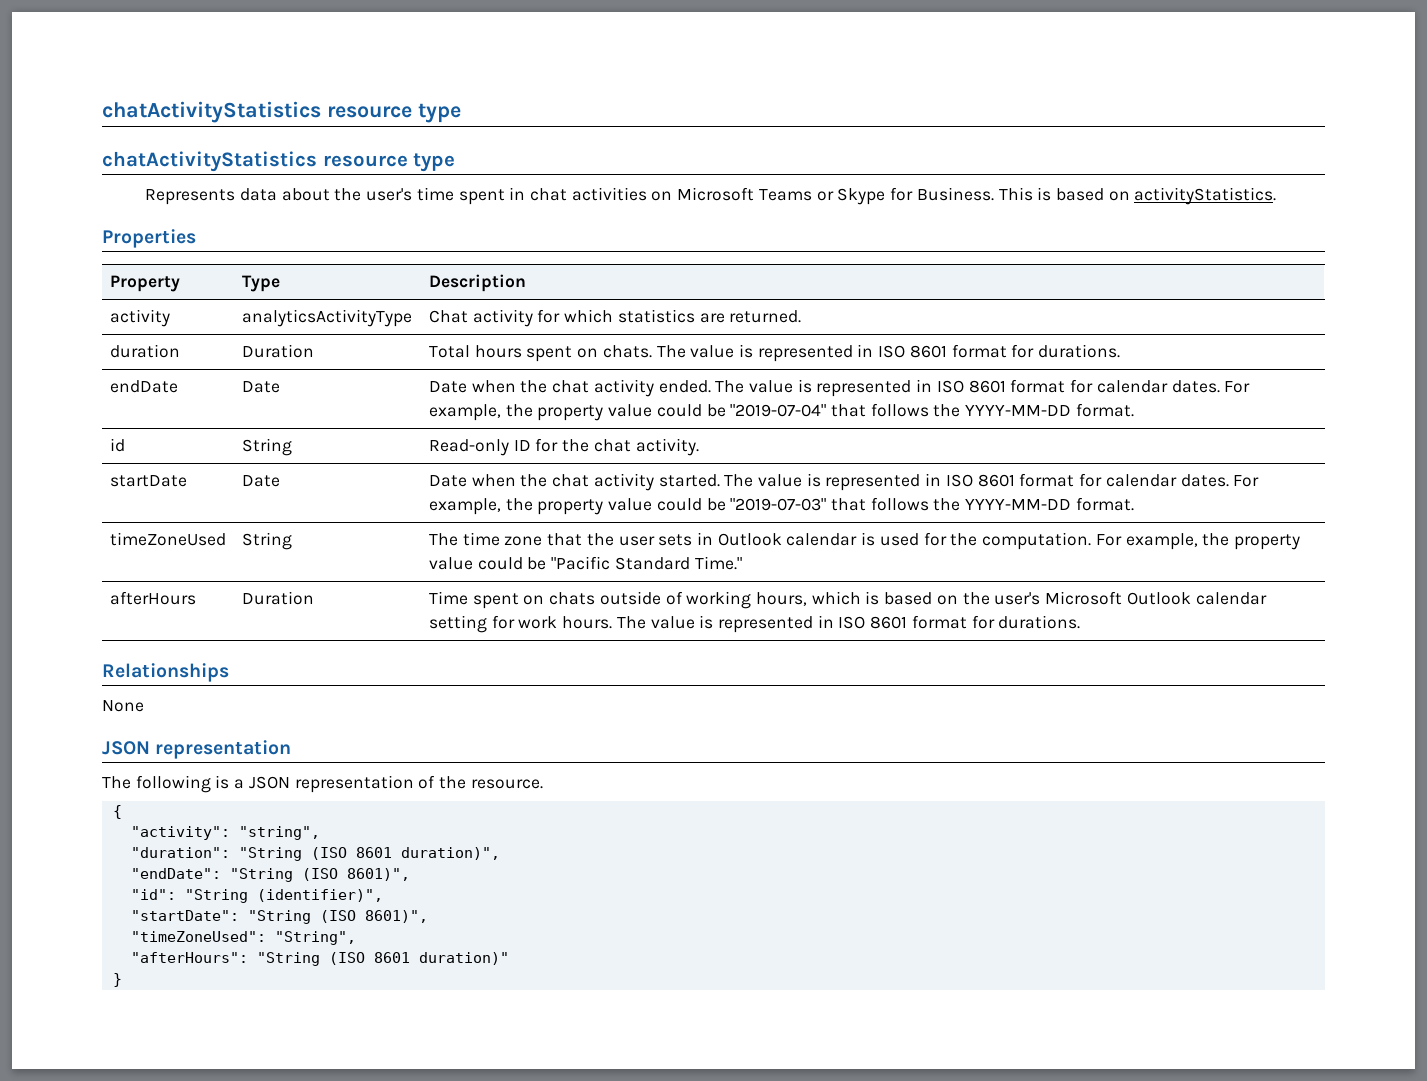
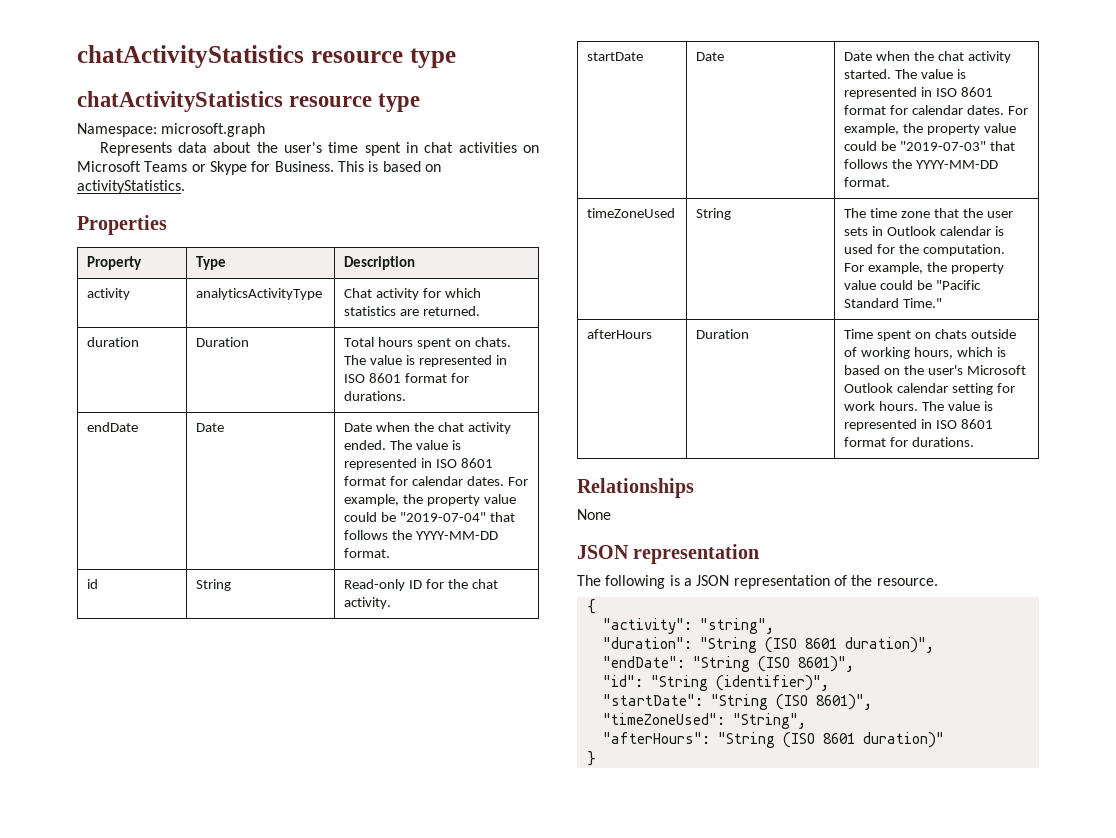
+ Namespace: microsoft.graph

